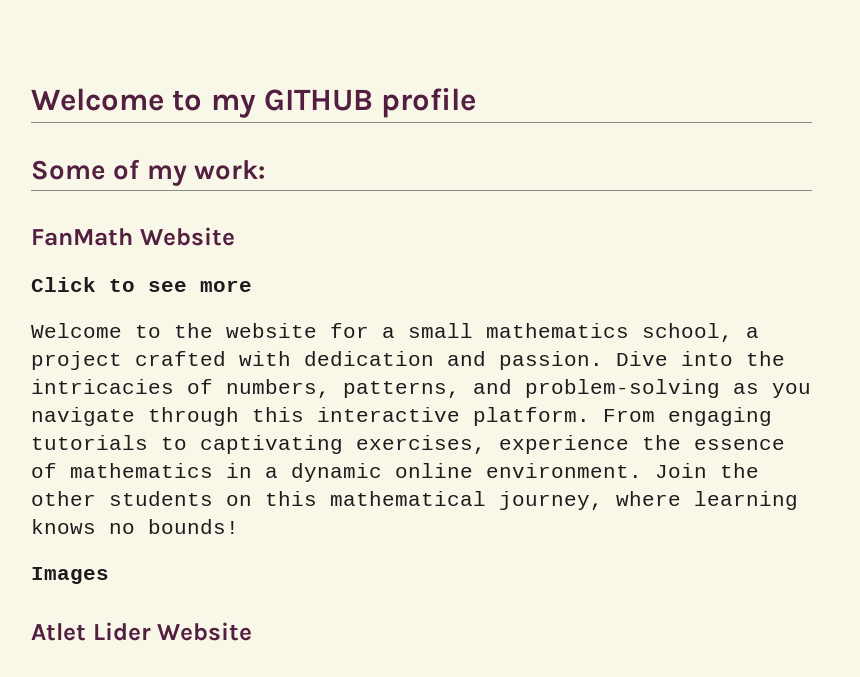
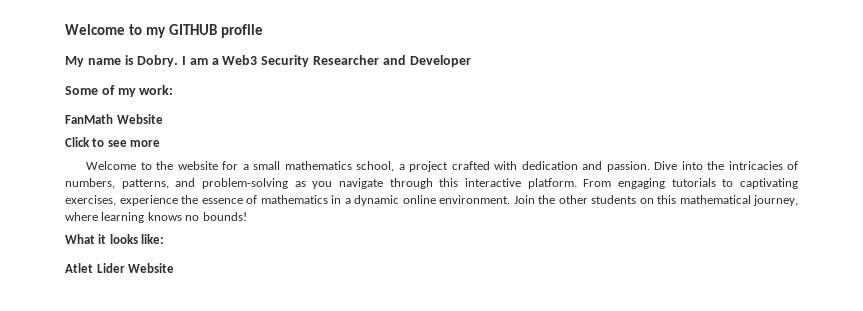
+ My name is Dobry. I am a Web3 Security Researcher and Developer
- Images
+ What it looks like:

